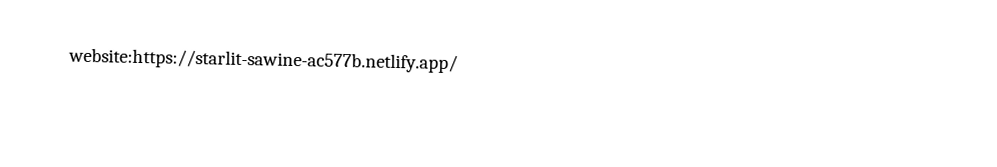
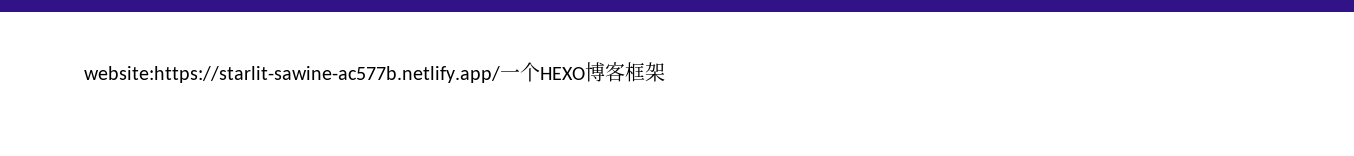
- website:https://starlit-sawine-ac577b.netlify.app/
+ website:https://starlit-sawine-ac577b.netlify.app/一个HEXO博客框架

